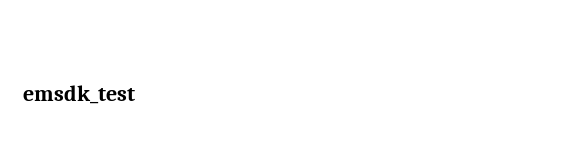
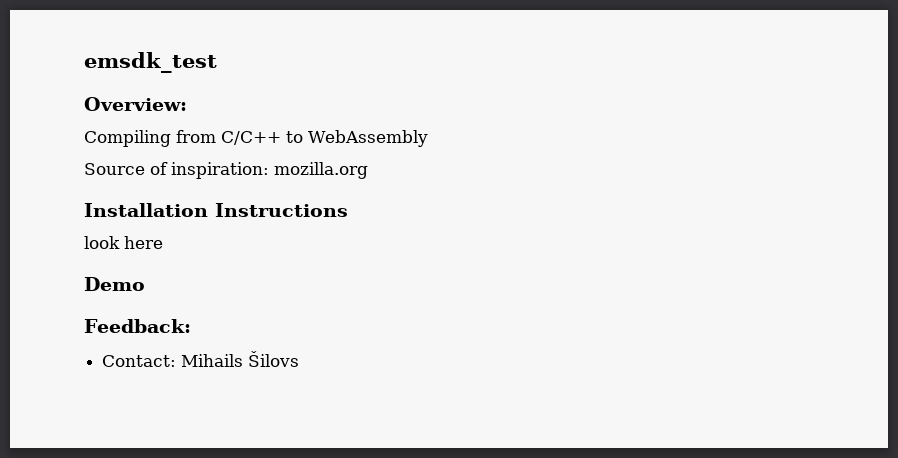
+ Overview:
+ Compiling from C/C++ to WebAssembly
+ Source of inspiration: mozilla.org
+ Installation Instructions
+ look here
+ Demo
+ Feedback:
+ Contact: Mihails Šilovs

